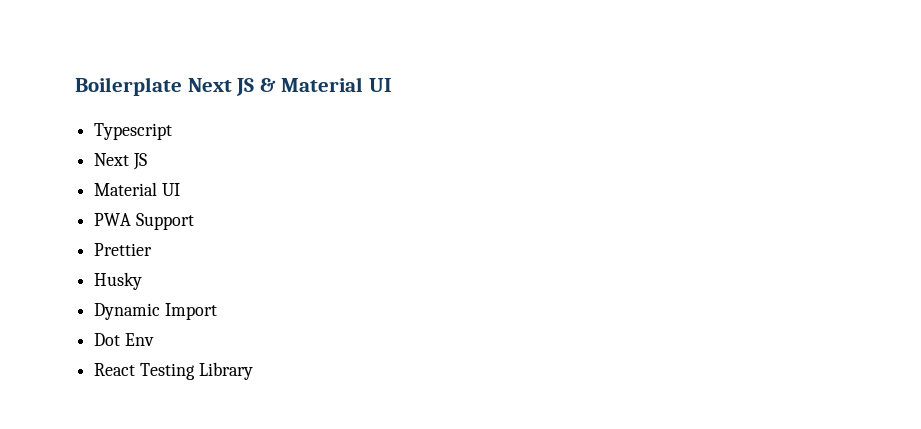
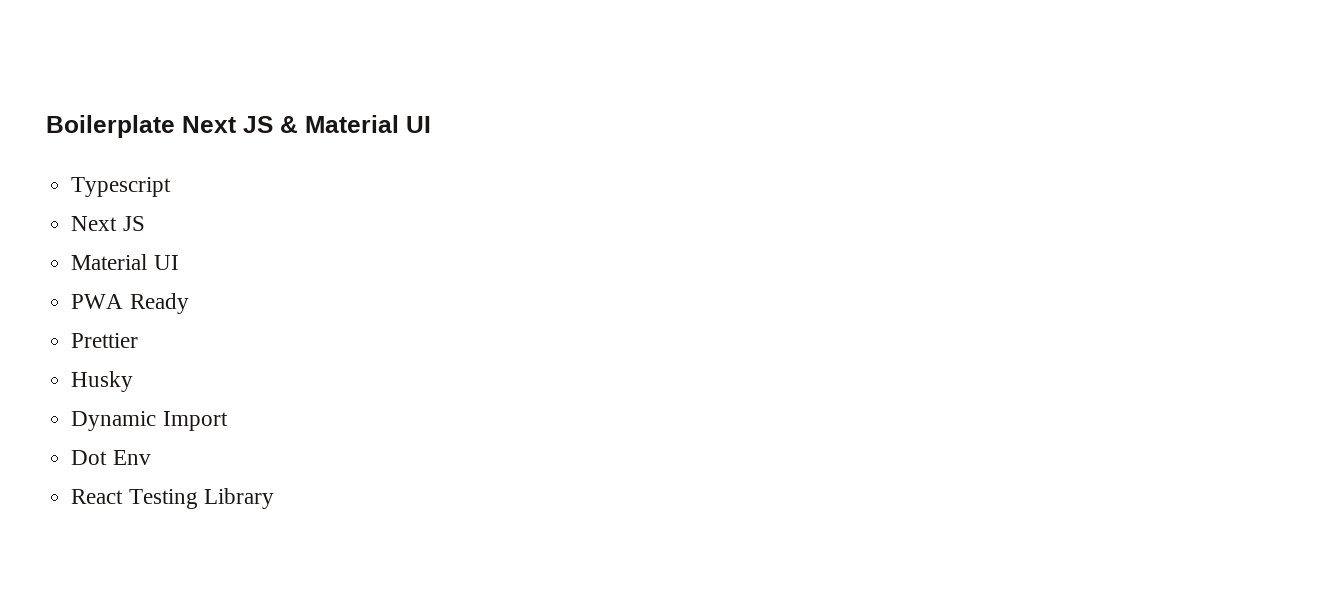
- PWA Support
+ PWA Ready

